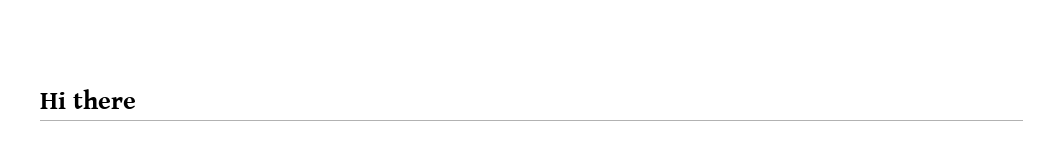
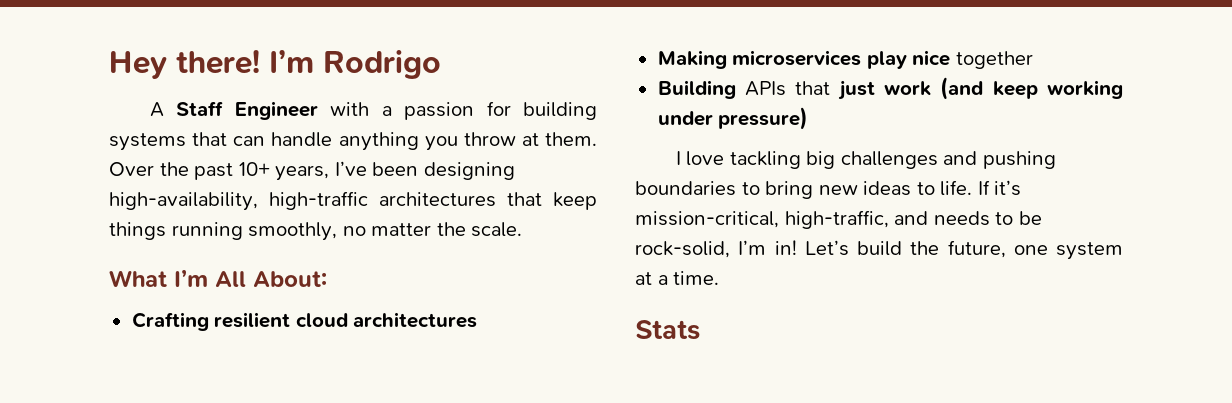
- Hi there
+ Hey there! I’m Rodrigo
+ A Staff Engineer with a passion for building systems that can handle anything you throw at them. Over the past 10+ years, I’ve been designing high-availability, high-traffic architectures that keep things running smoothly, no matter the scale.
+ What I’m All About:
+ Crafting resilient cloud architectures
+ Making microservices play nice together
+ Building APIs that just work (and keep working under pressure)
+ I love tackling big challenges and pushing boundaries to bring new ideas to life. If it’s mission-critical, high-traffic, and needs to be rock-solid, I’m in! Let’s build the future, one system at a time.
+ Stats

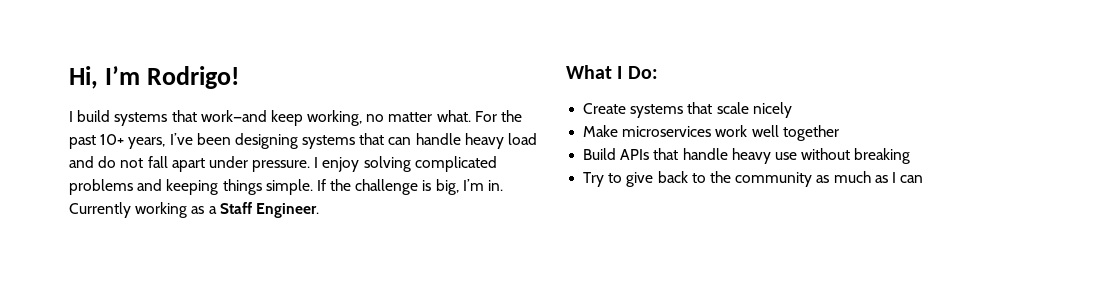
- Hey there! I’m Rodrigo
- A Staff Engineer with a passion for building systems that can handle anything you throw at them. Over the past 10+ years, I’ve been designing high-availability, high-traffic architectures that keep things running smoothly, no matter the scale.
- What I’m All About:
- Crafting resilient cloud architectures
- Making microservices play nice together
+ Hi, I’m Rodrigo!
+ I build systems that work—and keep working, no matter what. For the past 10+ years, I’ve been designing systems that can handle heavy load and do not fall apart under pressure. I enjoy solving complicated problems and keeping things simple. If the challenge is big, I’m in. Currently working as a Staff Engineer.
+ What I Do:
+ Create systems that scale nicely
+ Make microservices work well together
- Building APIs that just work (and keep working under pressure)
- I love tackling big challenges and pushing boundaries to bring new ideas to life. If it’s mission-critical, high-traffic, and needs to be rock-solid, I’m in! Let’s build the future, one system at a time.
- Stats
+ Build APIs that handle heavy use without breaking
+ Try to give back to the community as much as I can

